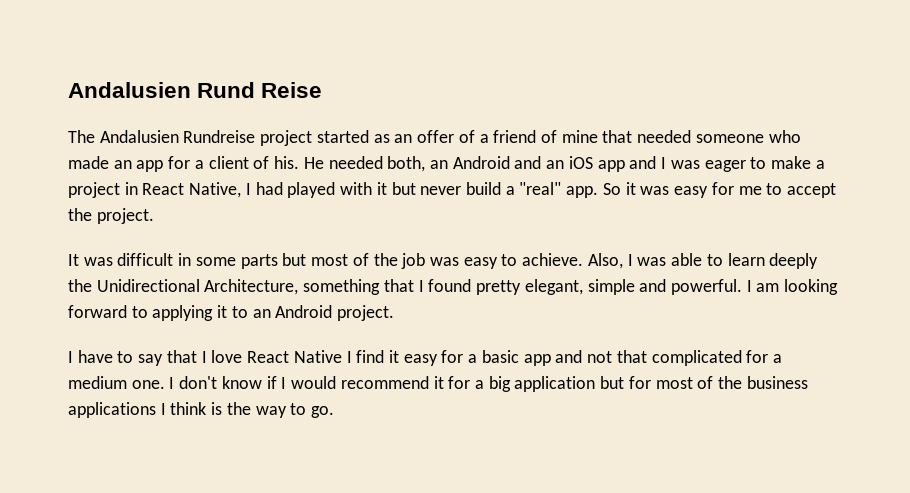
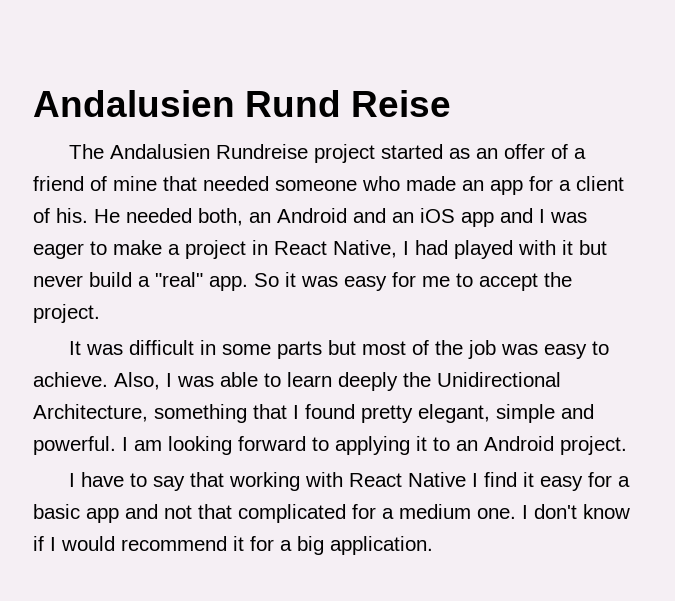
- I have to say that I love React Native I find it easy for a basic app and not that complicated for a medium one.
+ I have to say that working with React Native I find it easy for a basic app and not that complicated for a medium one.
- I don't know if I would recommend it for a big application but for most of the business applications I think is the way to go.
+ I don't know if I would recommend it for a big application.

